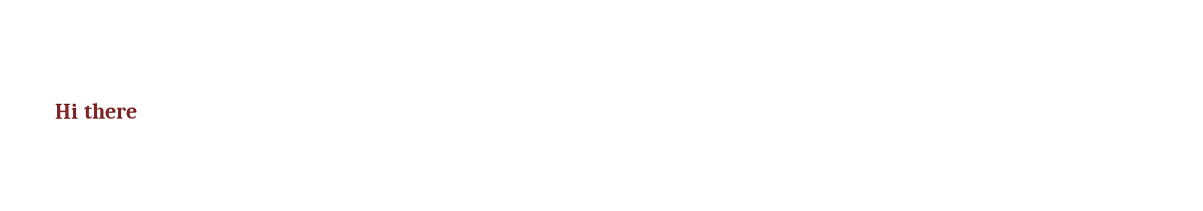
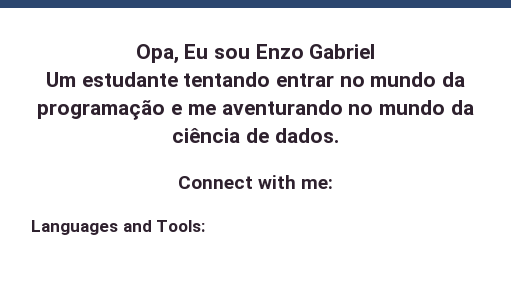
- Hi there
+ Opa, Eu sou Enzo Gabriel
+ Um estudante tentando entrar no mundo da programação e me aventurando no mundo da ciência de dados.
+ Connect with me:
+ Languages and Tools:

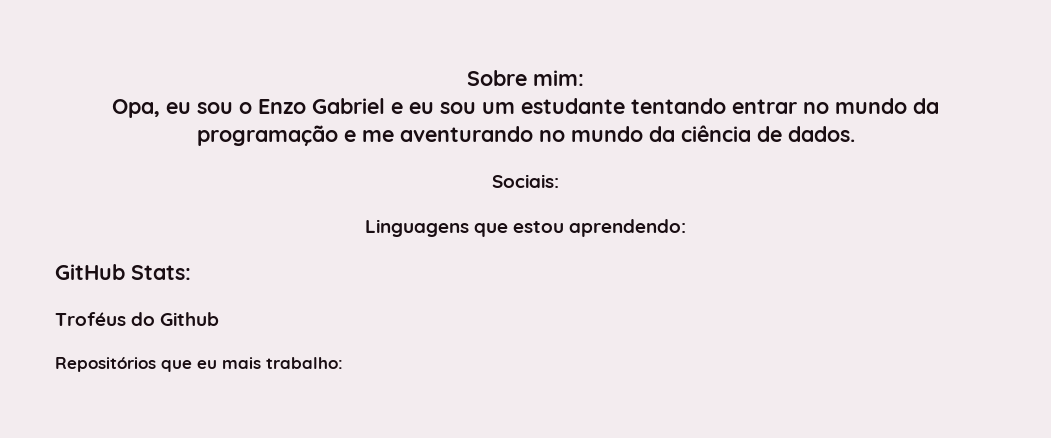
- Opa, Eu sou Enzo Gabriel
- Um estudante tentando entrar no mundo da programação e me aventurando no mundo da ciência de dados.
+ Sobre mim:
+ Opa, eu sou o Enzo Gabriel e eu sou um estudante tentando entrar no mundo da programação e me aventurando no mundo da ciência de dados.
- Connect with me:
- Languages and Tools:
+ Sociais:
+ Linguagens que estou aprendendo:
+ GitHub Stats:
+ Troféus do Github
+ Repositórios que eu mais trabalho:

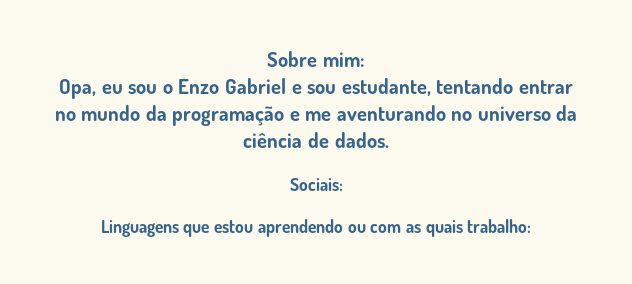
- Opa, eu sou o Enzo Gabriel e eu sou um estudante tentando entrar no mundo da programação e me aventurando no mundo da ciência de dados.
+ Opa, eu sou o Enzo Gabriel e sou estudante, tentando entrar no mundo da programação e me aventurando no universo da ciência de dados.
- Linguagens que estou aprendendo:
- GitHub Stats:
- Troféus do Github
- Repositórios que eu mais trabalho:
+ Linguagens que estou aprendendo ou com as quais trabalho:

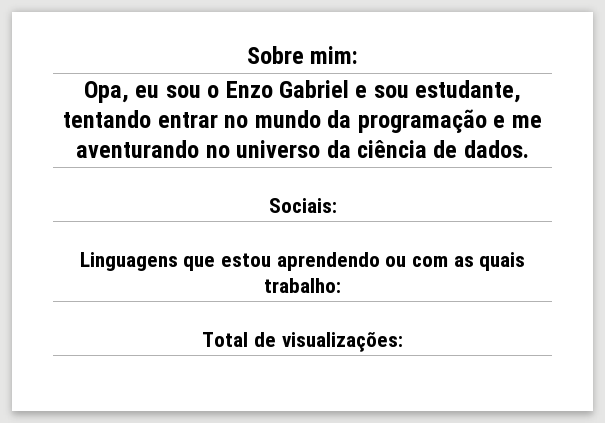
+ Total de visualizações:

